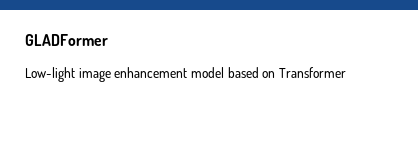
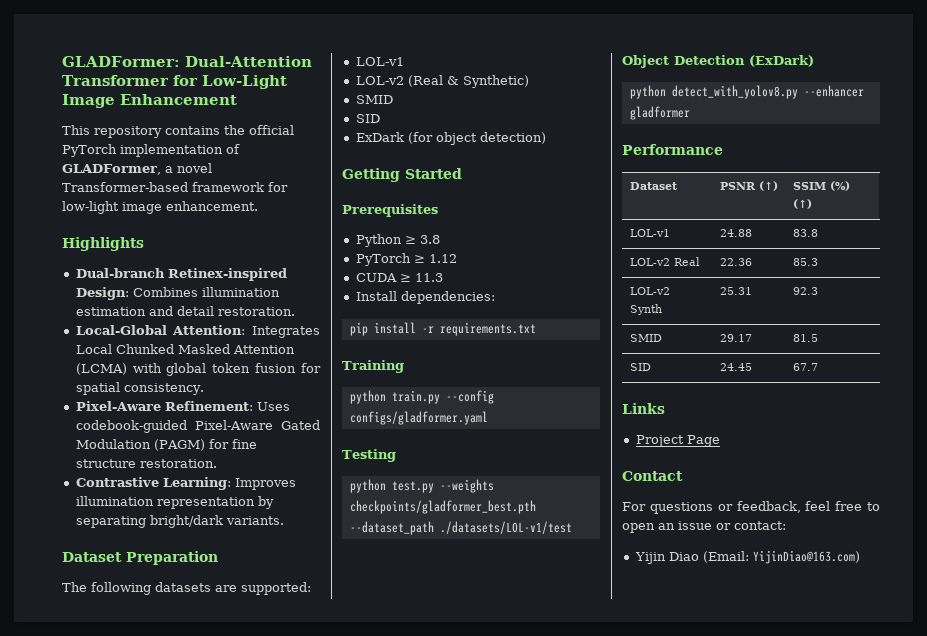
- GLADFormer
- Low-light image enhancement model based on Transformer
+ GLADFormer: Dual-Attention Transformer for Low-Light Image Enhancement
+ This repository contains the official PyTorch implementation of GLADFormer, a novel Transformer-based framework for low-light image enhancement.
+ Highlights
+ Dual-branch Retinex-inspired Design: Combines illumination estimation and detail restoration.
+ Local-Global Attention: Integrates Local Chunked Masked Attention (LCMA) with global token fusion for spatial consistency.
+ Pixel-Aware Refinement: Uses codebook-guided Pixel-Aware Gated Modulation (PAGM) for fine structure restoration.
+ Contrastive Learning: Improves illumination representation by separating bright/dark variants.
+ Dataset Preparation
+ The following datasets are supported:
+ LOL-v1
+ LOL-v2 (Real & Synthetic)
+ SMID
+ SID
+ ExDark (for object detection)
+ Getting Started
+ Prerequisites
+ Python ≥ 3.8
+ PyTorch ≥ 1.12
+ CUDA ≥ 11.3
+ Install dependencies:
+ pip install -r requirements.txt
+ Training
+ python train.py --config configs/gladformer.yaml
+ Testing
+ python test.py --weights checkpoints/gladformer_best.pth --dataset_path ./datasets/LOL-v1/test
+ Object Detection (ExDark)
+ python detect_with_yolov8.py --enhancer gladformer
+ Performance
+ Dataset | PSNR (↑) | SSIM (%) (↑)
+ LOL-v1 | 24.88 | 83.8
+ LOL-v2 Real | 22.36 | 85.3
+ LOL-v2 Synth | 25.31 | 92.3
+ SMID | 29.17 | 81.5
+ SID | 24.45 | 67.7
+ Links
+ Project Page
+ Contact
+ For questions or feedback, feel free to open an issue or contact:
+ Yijin Diao (Email: YijinDiao@163.com)

